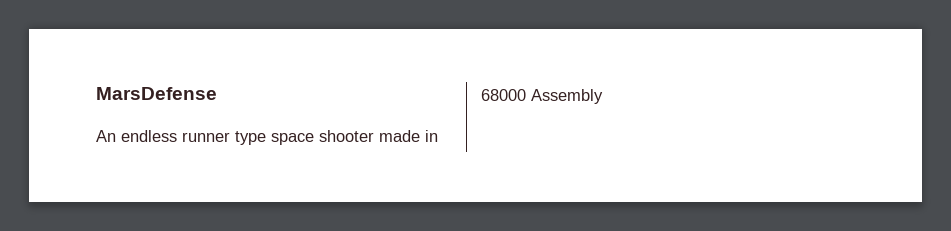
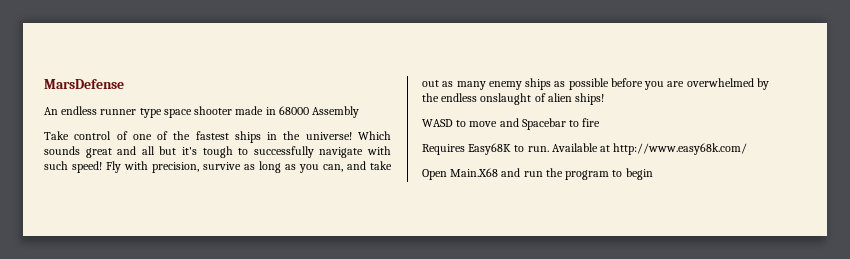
+ Take control of one of the fastest ships in the universe! Which sounds great and all but it's tough to successfully navigate with such speed! Fly with precision, survive as long as you can, and take out as many enemy ships as possible before you are overwhelmed by the endless onslaught of alien ships!
+ WASD to move and Spacebar to fire
+ Requires Easy68K to run. Available at http://www.easy68k.com/
+ Open Main.X68 and run the program to begin

